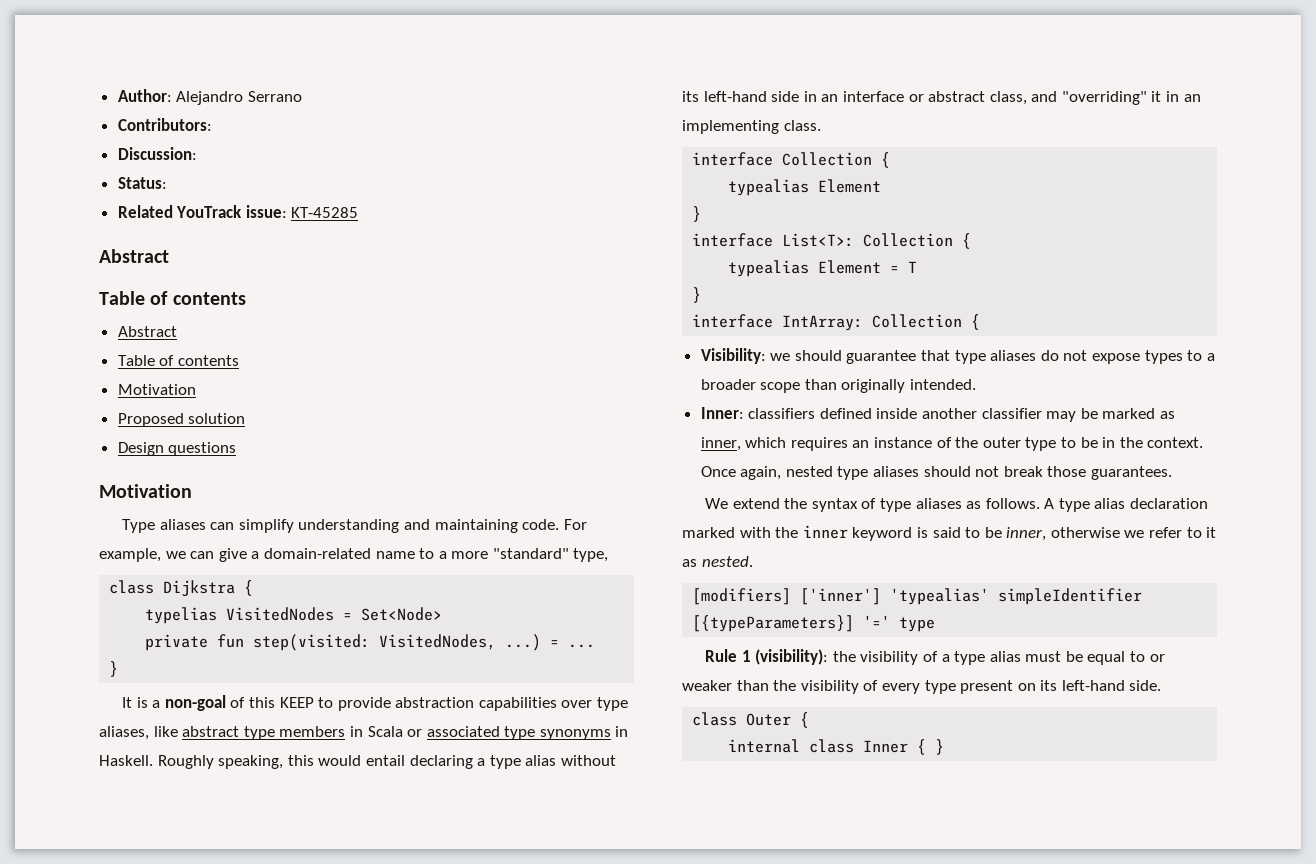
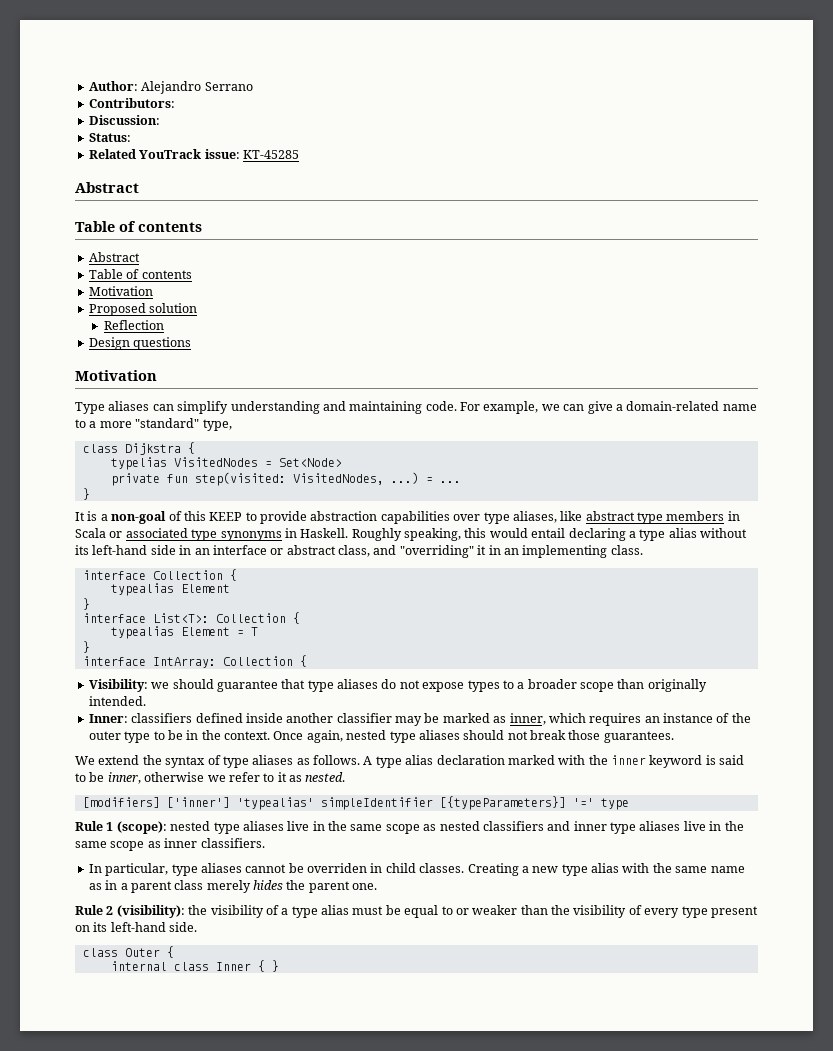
+ Reflection
- Rule 1 (visibility): the visibility of a type alias must be equal to or weaker than the visibility of every type present on its left-hand side.
+ Rule 1 (scope): nested type aliases live in the same scope as nested classifiers and inner type aliases live in the same scope as inner classifiers.
+ In particular, type aliases cannot be overriden in child classes. Creating a new type alias with the same name as in a parent class merely hides the parent one.
+ Rule 2 (visibility): the visibility of a type alias must be equal to or weaker than the visibility of every type present on its left-hand side.

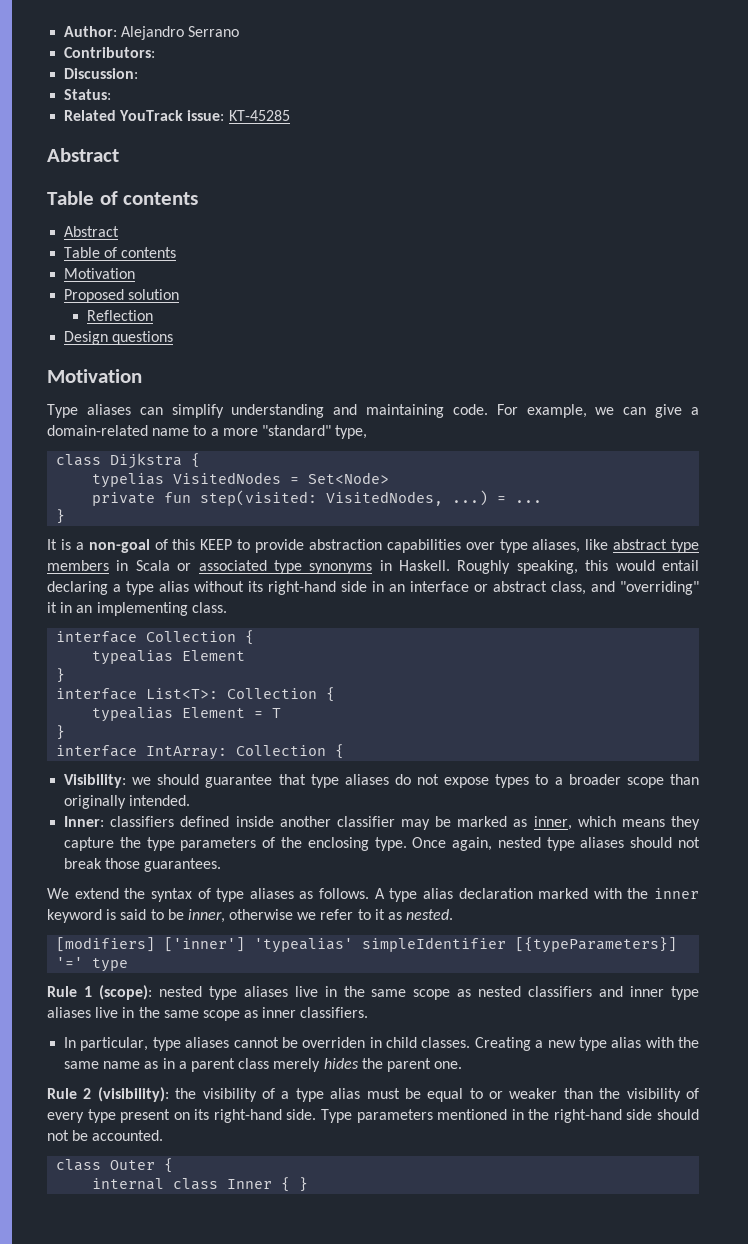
- Roughly speaking, this would entail declaring a type alias without its left-hand side in an interface or abstract class, and "overriding" it in an implementing class.
+ Roughly speaking, this would entail declaring a type alias without its right-hand side in an interface or abstract class, and "overriding" it in an implementing class.
- Inner: classifiers defined inside another classifier may be marked as inner, which requires an instance of the outer type to be in the context.
+ Inner: classifiers defined inside another classifier may be marked as inner, which means they capture the type parameters of the enclosing type.
- Rule 2 (visibility): the visibility of a type alias must be equal to or weaker than the visibility of every type present on its left-hand side.
+ Rule 2 (visibility): the visibility of a type alias must be equal to or weaker than the visibility of every type present on its right-hand side. Type parameters mentioned in the right-hand side should not be accounted.

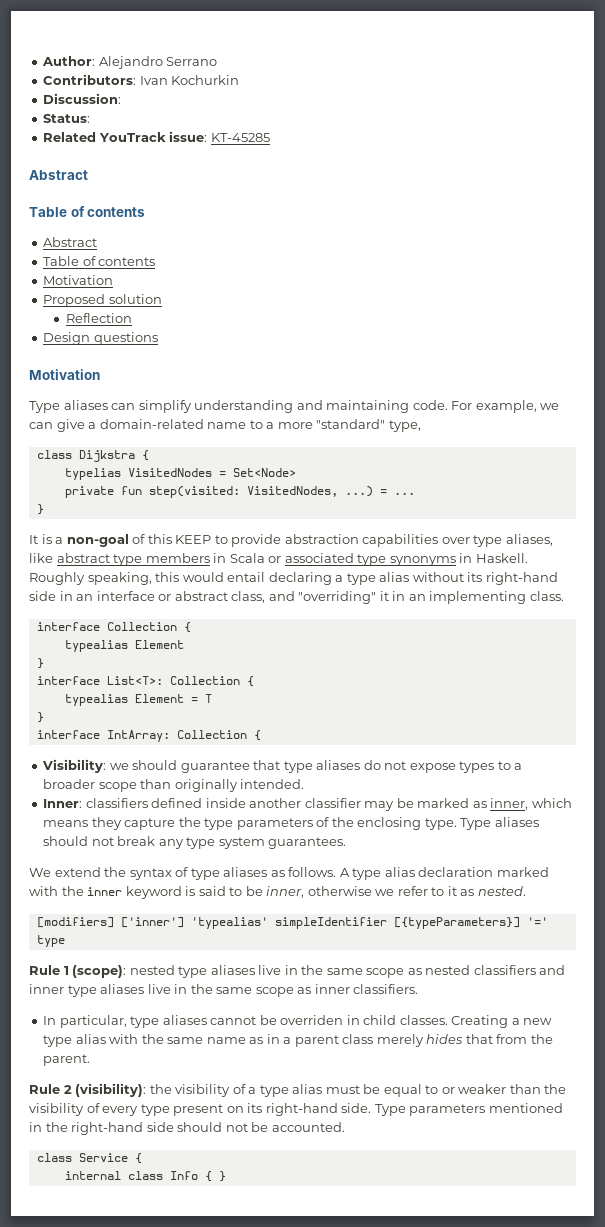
- Contributors:
+ Contributors: Ivan Kochurkin
- Once again, nested type aliases should not break those guarantees.
+ Type aliases should not break any type system guarantees.
- Creating a new type alias with the same name as in a parent class merely hides the parent one.
+ Creating a new type alias with the same name as in a parent class merely hides that from the parent.
- class Outer {
+ class Service {
- internal class Inner { }
+ internal class Info { }

